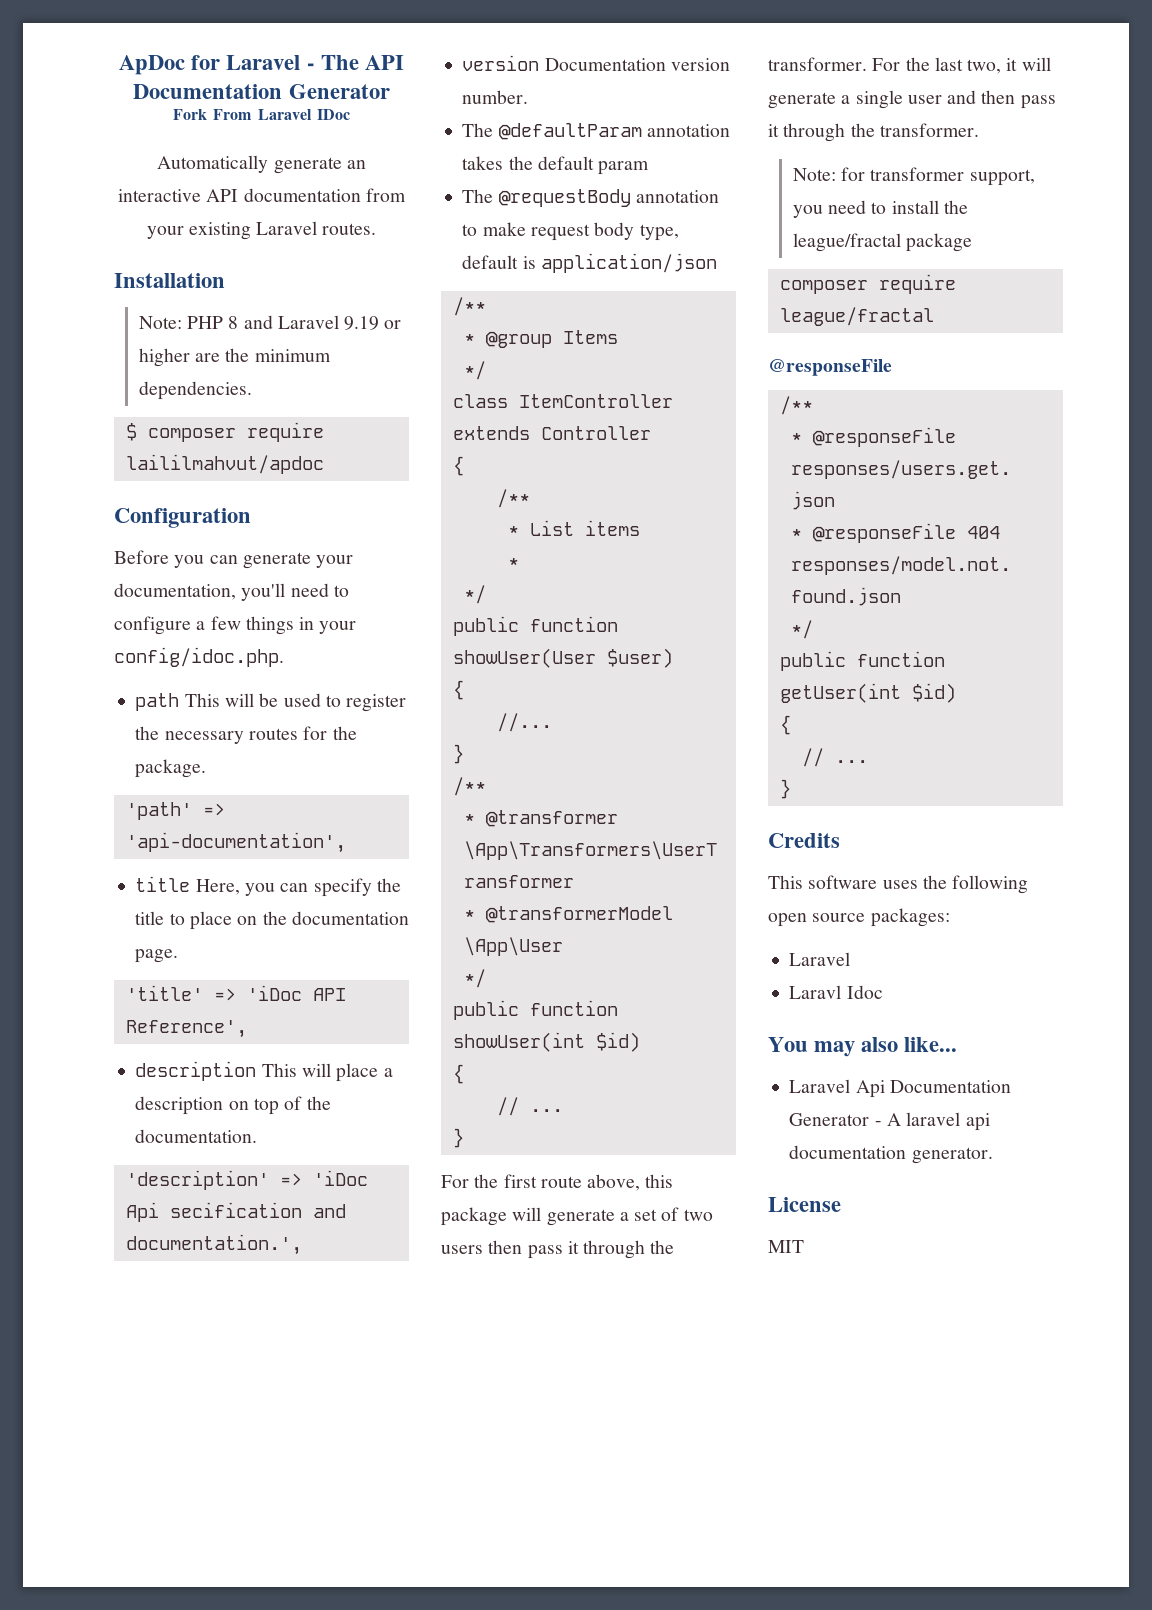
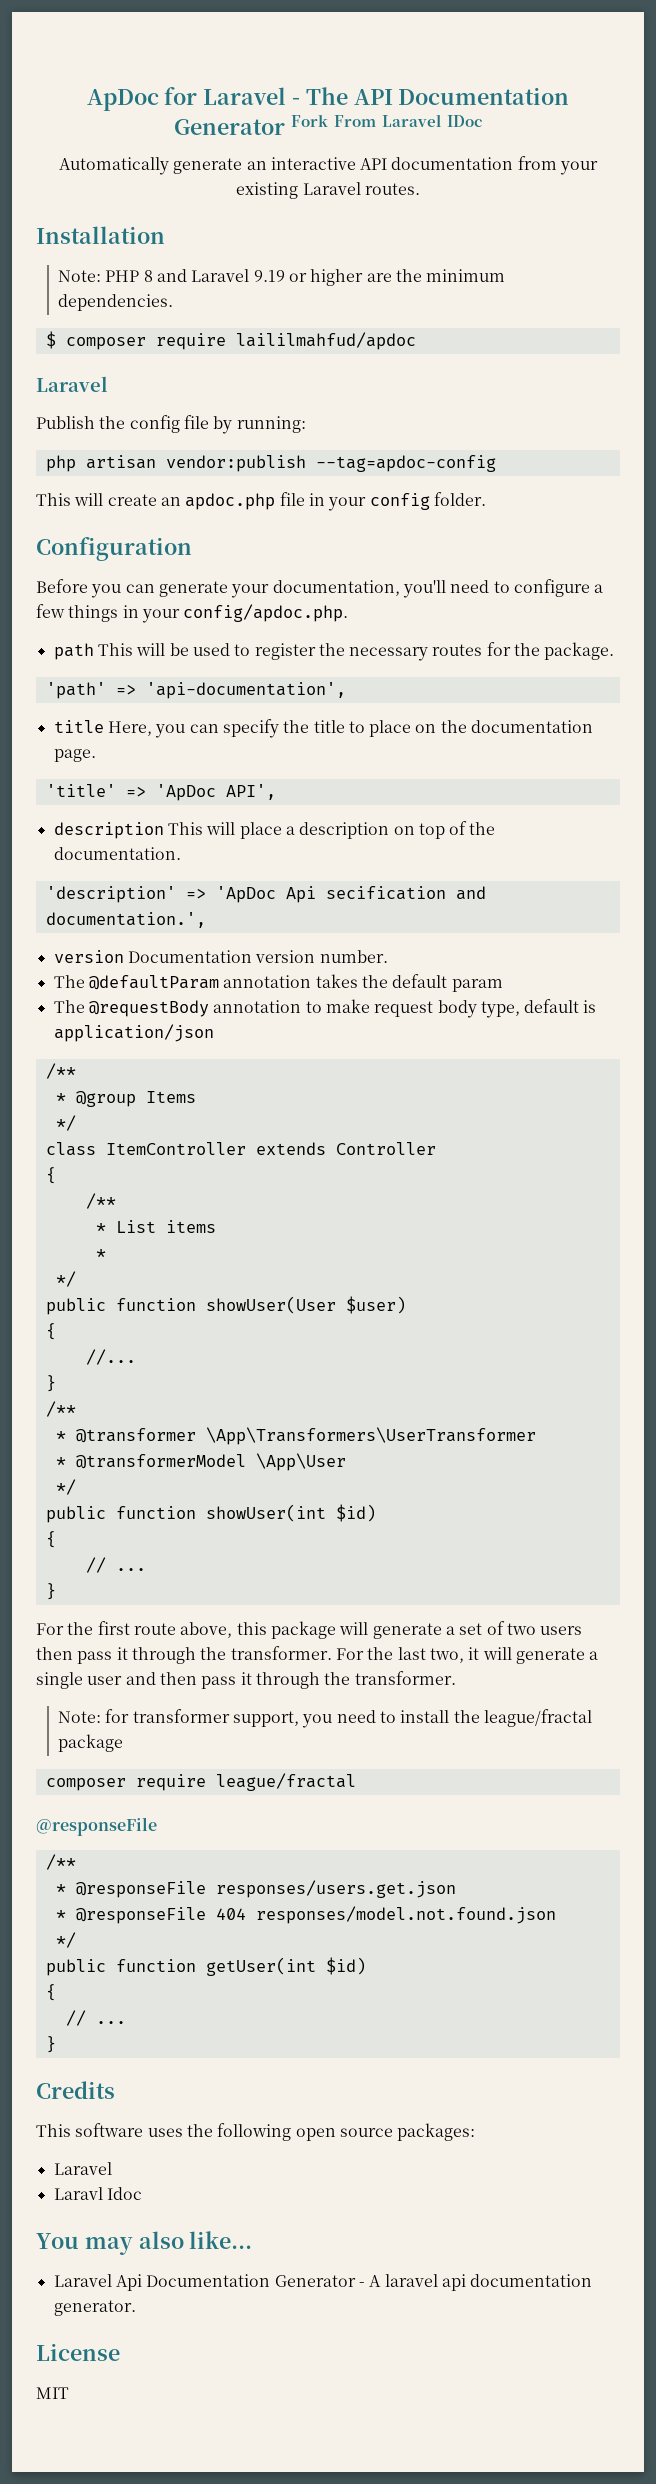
- $ composer require laililmahvut/apdoc
+ $ composer require laililmahfud/apdoc
+ Laravel
+ Publish the config file by running:
+ php artisan vendor:publish --tag=apdoc-config
+ This will create an apdoc.php file in your config folder.
- Before you can generate your documentation, you'll need to configure a few things in your config/idoc.php.
+ Before you can generate your documentation, you'll need to configure a few things in your config/apdoc.php.
- 'title' => 'iDoc API Reference',
+ 'title' => 'ApDoc API',
- 'description' => 'iDoc Api secification and documentation.',
+ 'description' => 'ApDoc Api secification and documentation.',

